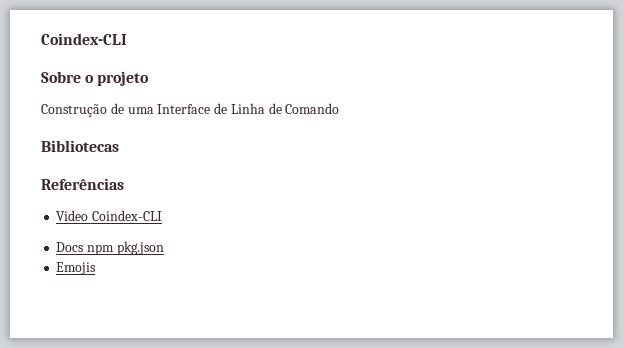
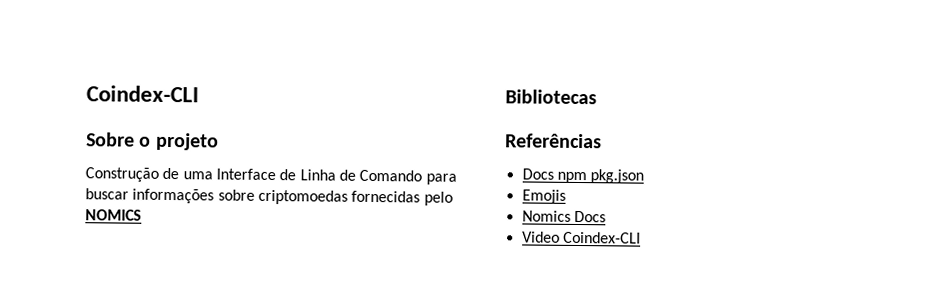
- Construção de uma Interface de Linha de Comando
+ Construção de uma Interface de Linha de Comando para buscar informações sobre criptomoedas fornecidas pelo NOMICS
- Video Coindex-CLI
+ Nomics Docs
+ Video Coindex-CLI

